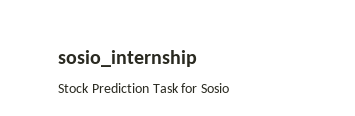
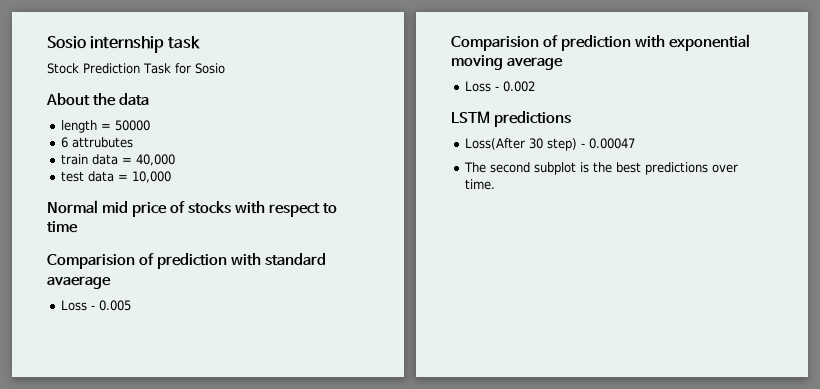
- sosio_internship
+ Sosio internship task
+ About the data
+ length = 50000
+ 6 attrubutes
+ train data = 40,000
+ test data = 10,000
+ Normal mid price of stocks with respect to time
+ Comparision of prediction with standard avaerage
+ Loss - 0.005
+ Comparision of prediction with exponential moving average
+ Loss - 0.002
+ LSTM predictions
+ Loss(After 30 step) - 0.00047
+ The second subplot is the best predictions over time.

